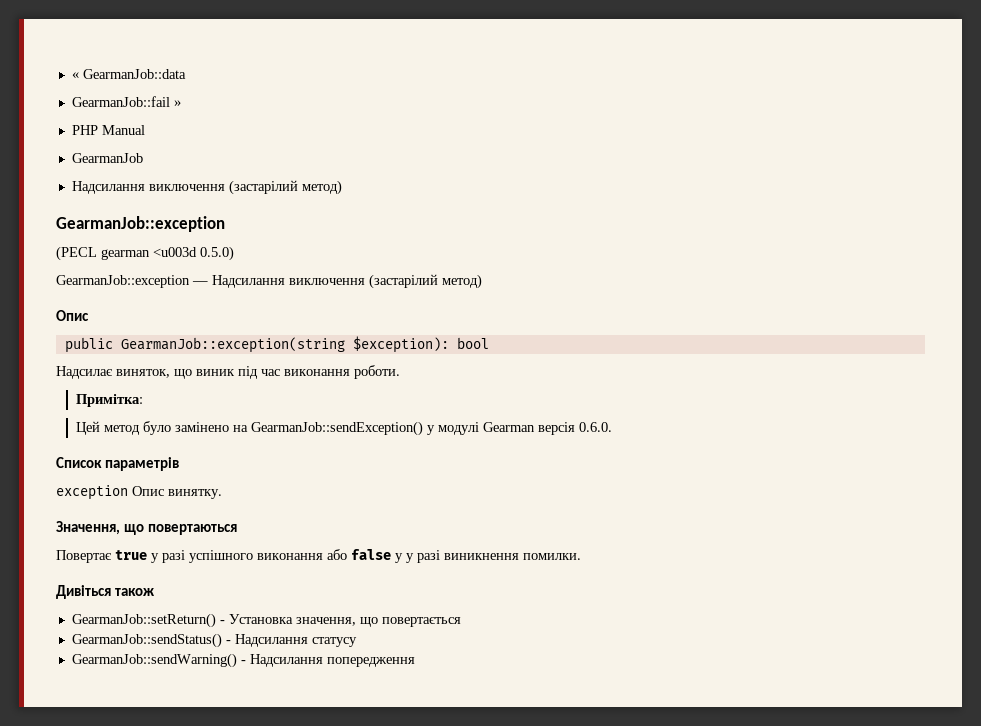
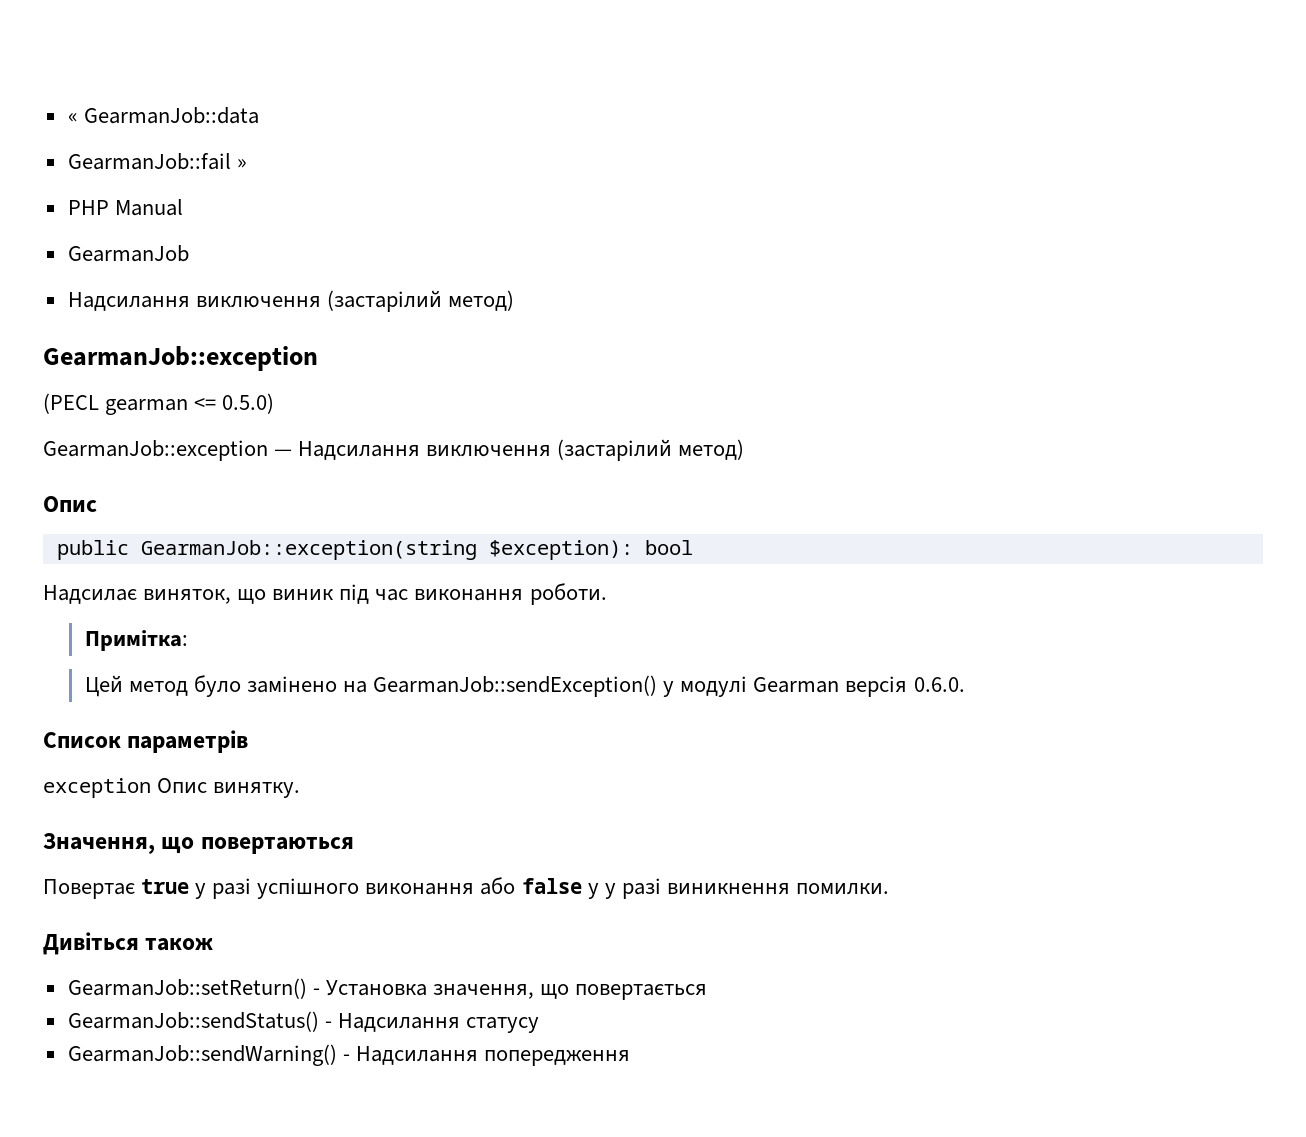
- (PECL gearman <u003d 0.5.0)
+ (PECL gearman <= 0.5.0)

